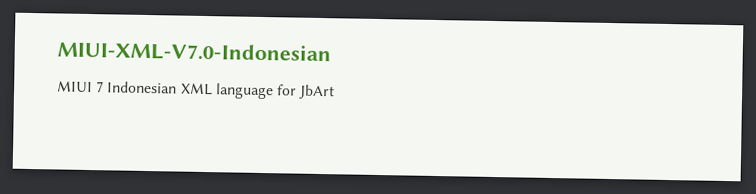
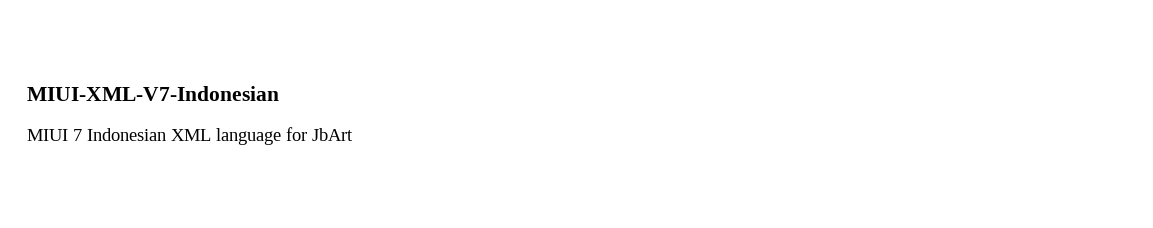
- MIUI-XML-V7.0-Indonesian
+ MIUI-XML-V7-Indonesian

